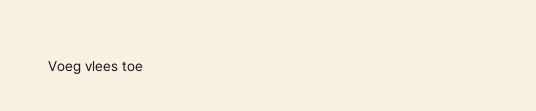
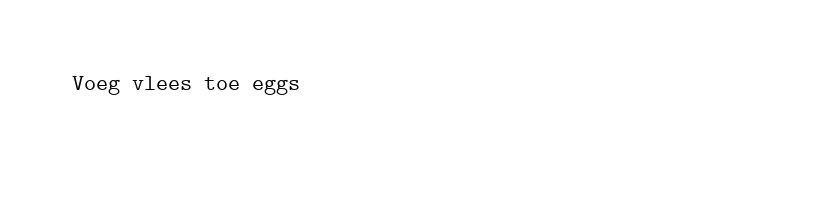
- Voeg vlees toe
+ Voeg vlees toe eggs

